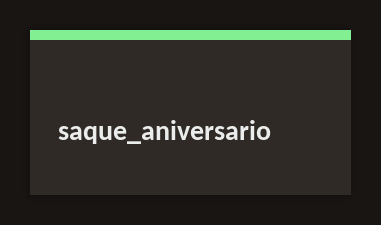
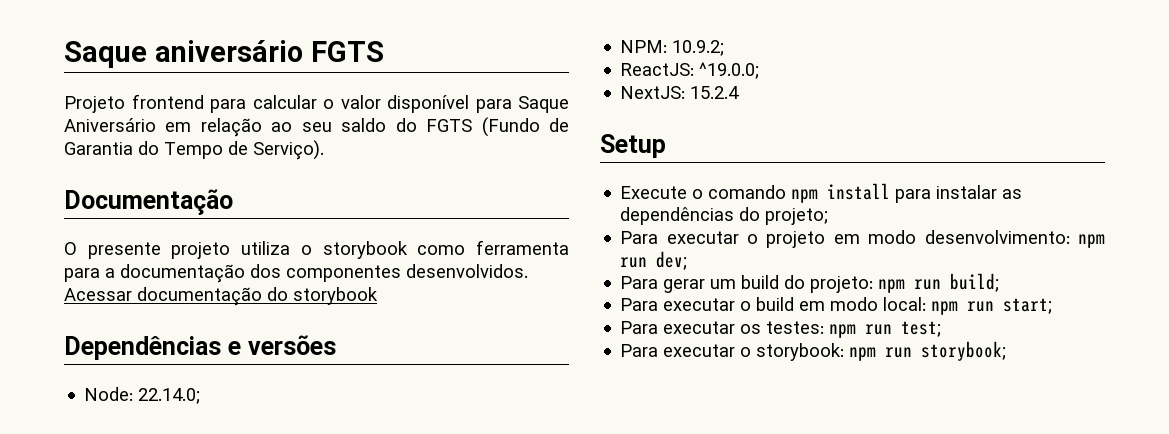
- saque_aniversario
+ Saque aniversário FGTS
+ Projeto frontend para calcular o valor disponível para Saque Aniversário em relação ao seu saldo do FGTS (Fundo de Garantia do Tempo de Serviço).
+ Documentação
+ O presente projeto utiliza o storybook como ferramenta para a documentação dos componentes desenvolvidos. Acessar documentação do storybook
+ Dependências e versões
+ Node: 22.14.0;
+ NPM: 10.9.2;
+ ReactJS: ^19.0.0;
+ NextJS: 15.2.4
+ Setup
+ Execute o comando npm install para instalar as dependências do projeto;
+ Para executar o projeto em modo desenvolvimento: npm run dev;
+ Para gerar um build do projeto: npm run build;
+ Para executar o build em modo local: npm run start;
+ Para executar os testes: npm run test;
+ Para executar o storybook: npm run storybook;

